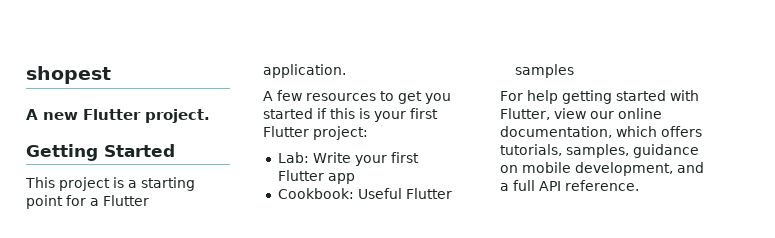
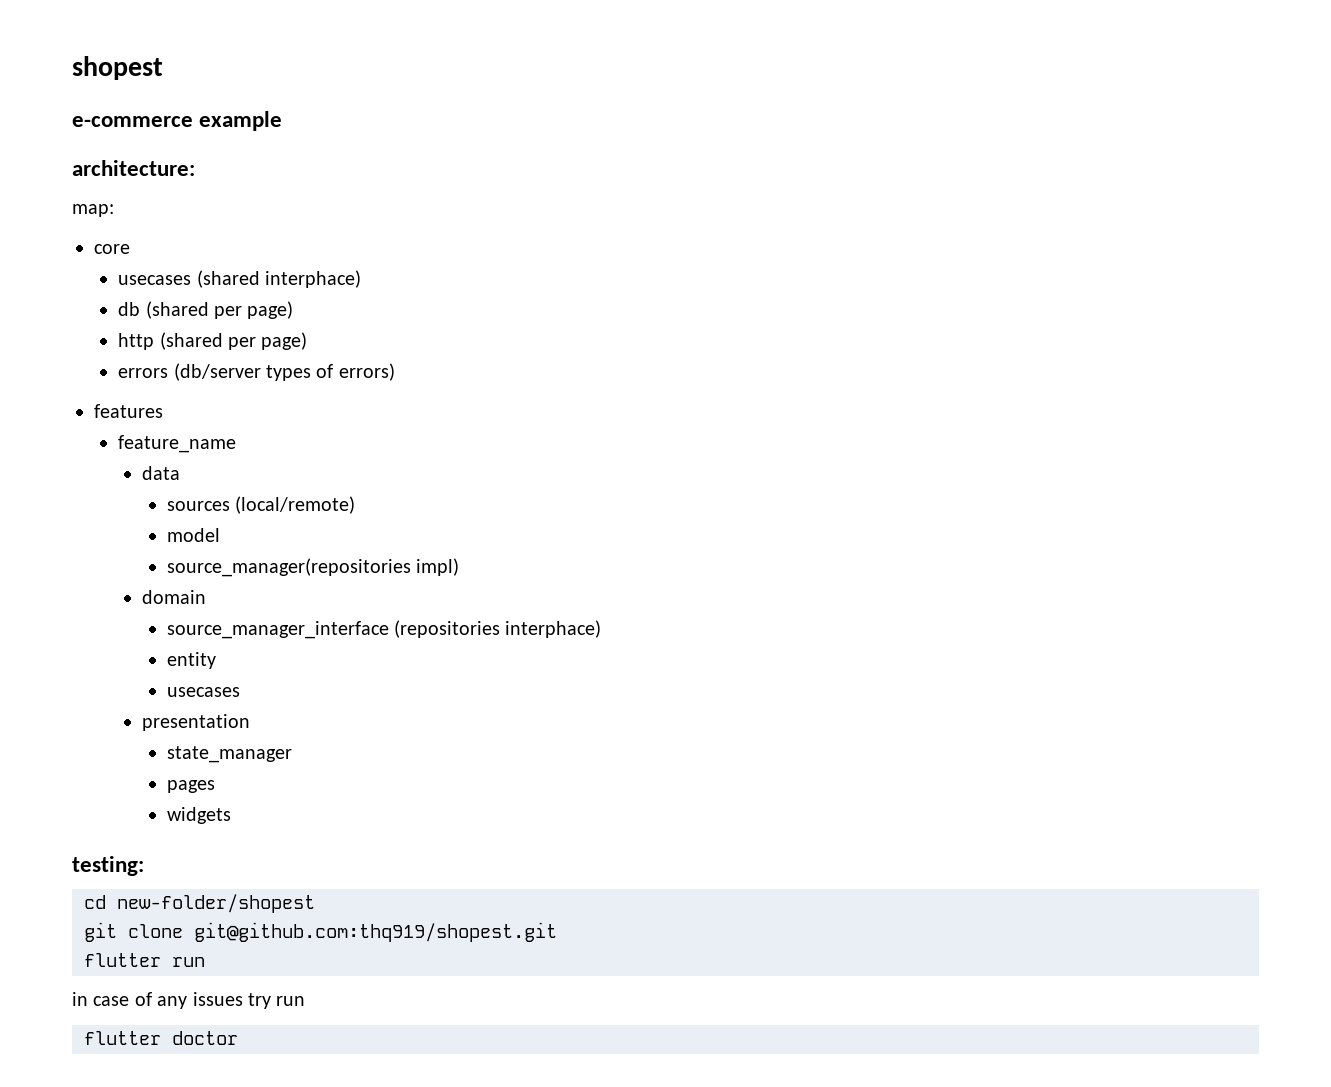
- A new Flutter project.
- Getting Started
- This project is a starting point for a Flutter application.
- A few resources to get you started if this is your first Flutter project:
- Lab: Write your first Flutter app
- Cookbook: Useful Flutter samples
- For help getting started with Flutter, view our online documentation, which offers tutorials, samples, guidance on mobile development, and a full API reference.
+ e-commerce example
+ architecture:
+ map:
+ core
+ usecases (shared interphace)
+ db (shared per page)
+ http (shared per page)
+ errors (db/server types of errors)
+ features
+ feature_name
+ data
+ sources (local/remote)
+ model
+ source_manager(repositories impl)
+ domain
+ source_manager_interface (repositories interphace)
+ entity
+ usecases
+ presentation
+ state_manager
+ pages
+ widgets
+ testing:
+ cd new-folder/shopest
+ git clone git@github.com:thq919/shopest.git
+ flutter run
+ in case of any issues try run
+ flutter doctor

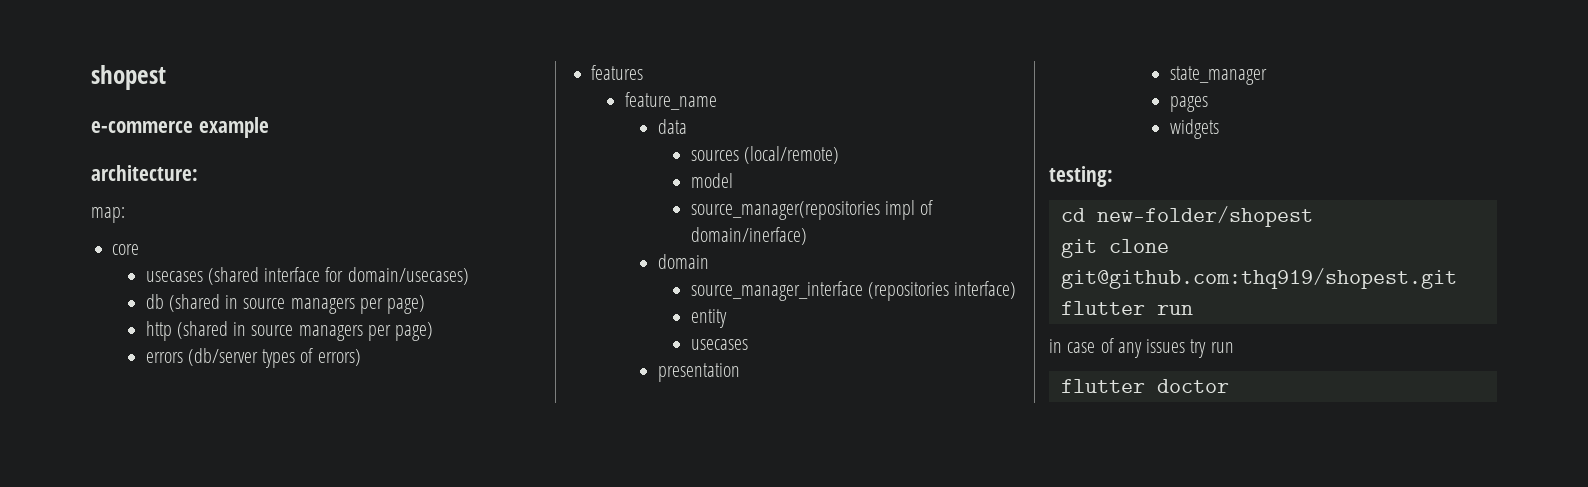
- usecases (shared interphace)
+ usecases (shared interface for domain/usecases)
- db (shared per page)
+ db (shared in source managers per page)
- http (shared per page)
+ http (shared in source managers per page)
- source_manager(repositories impl)
+ source_manager(repositories impl of domain/inerface)
- source_manager_interface (repositories interphace)
+ source_manager_interface (repositories interface)

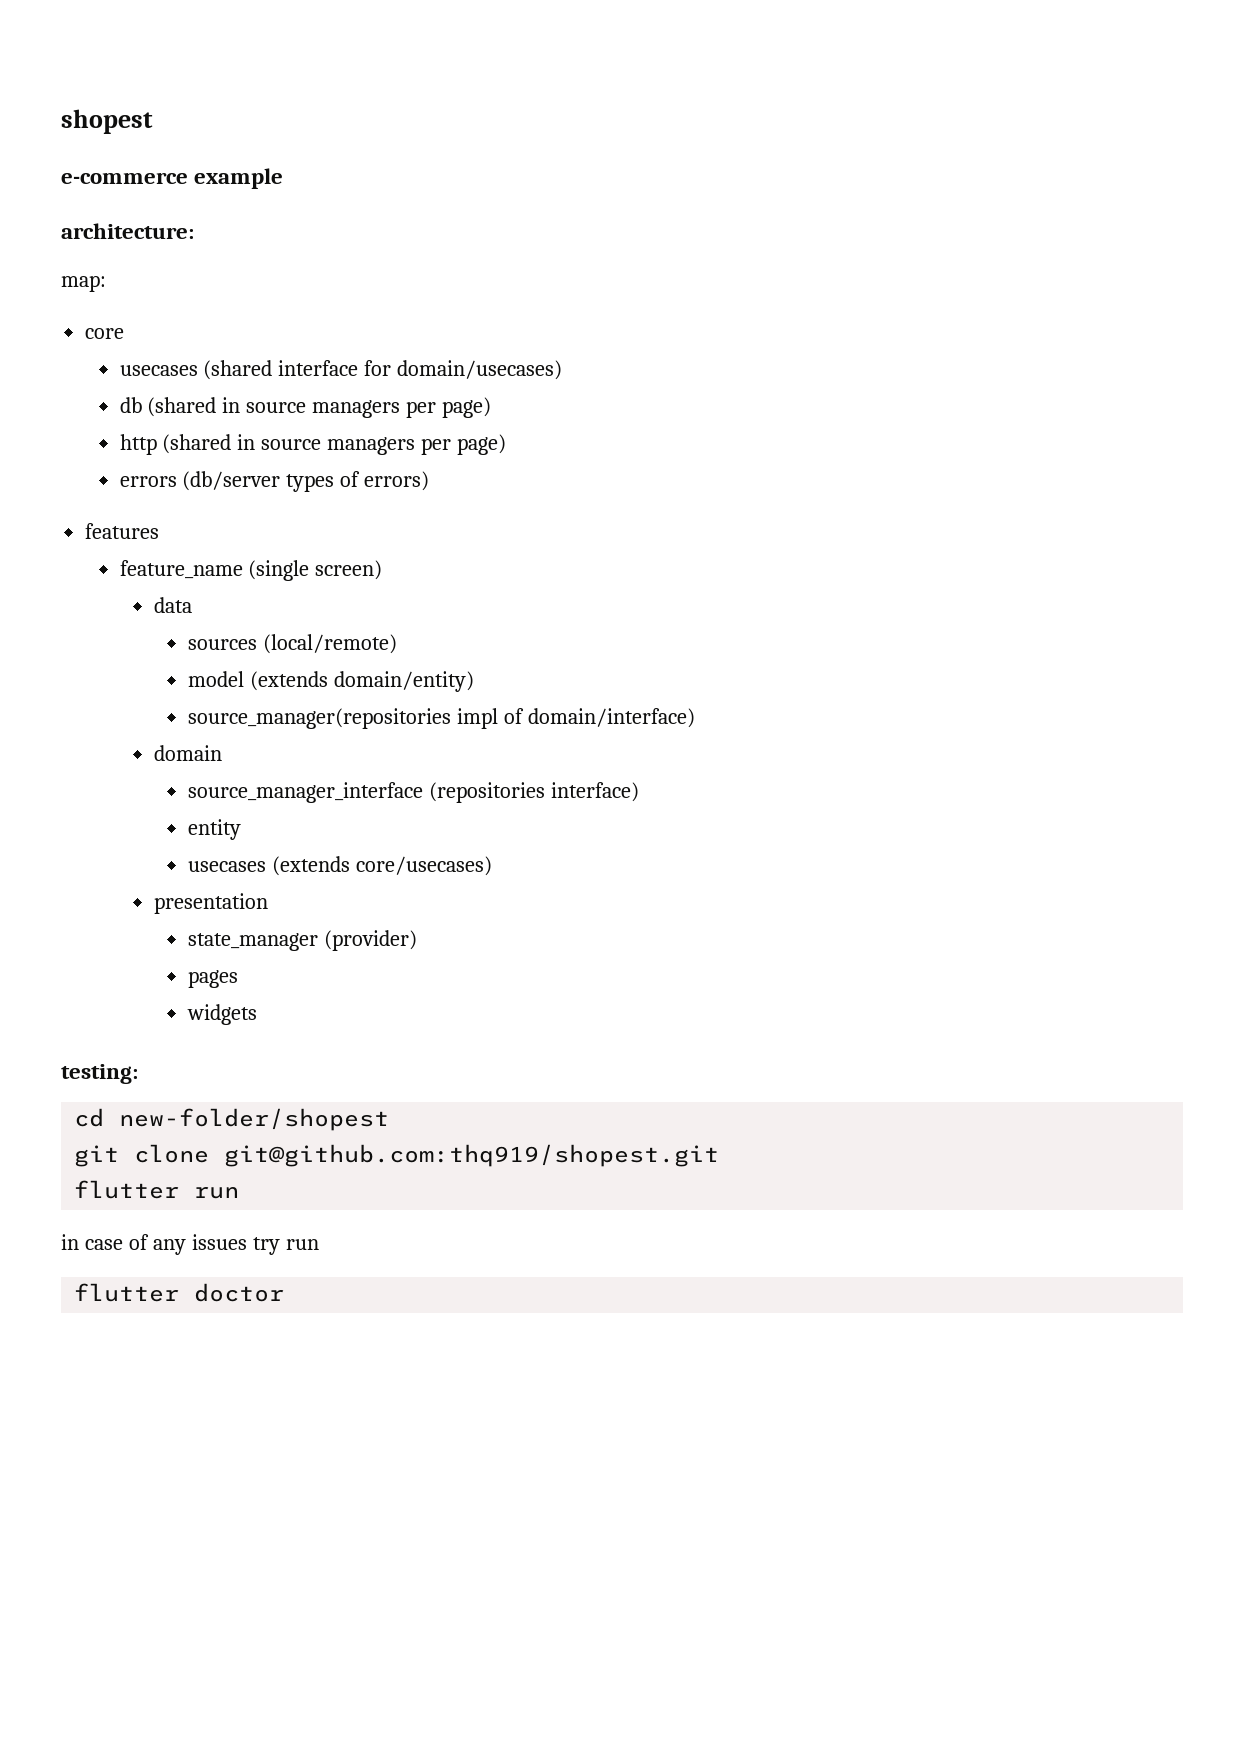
- feature_name
+ feature_name (single screen)
- model
+ model (extends domain/entity)
- source_manager(repositories impl of domain/inerface)
+ source_manager(repositories impl of domain/interface)
  entity
- usecases
+ usecases (extends core/usecases)
- state_manager
+ state_manager (provider)

